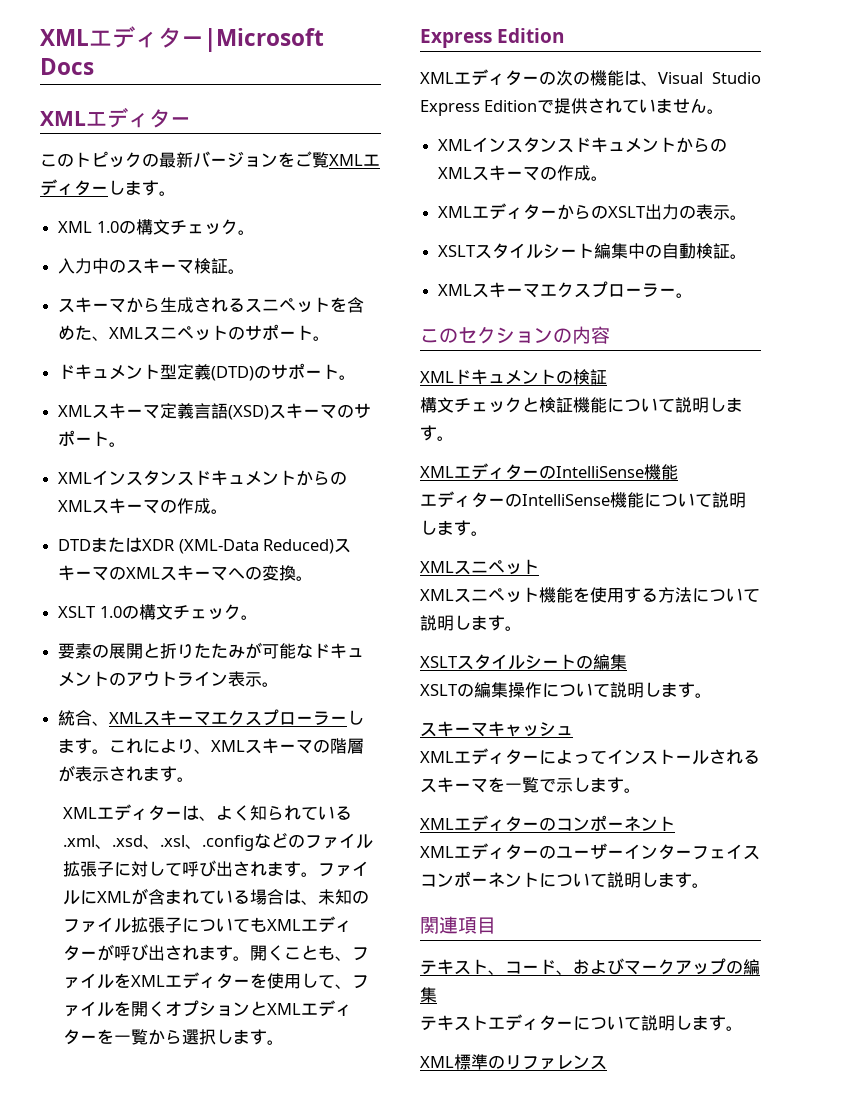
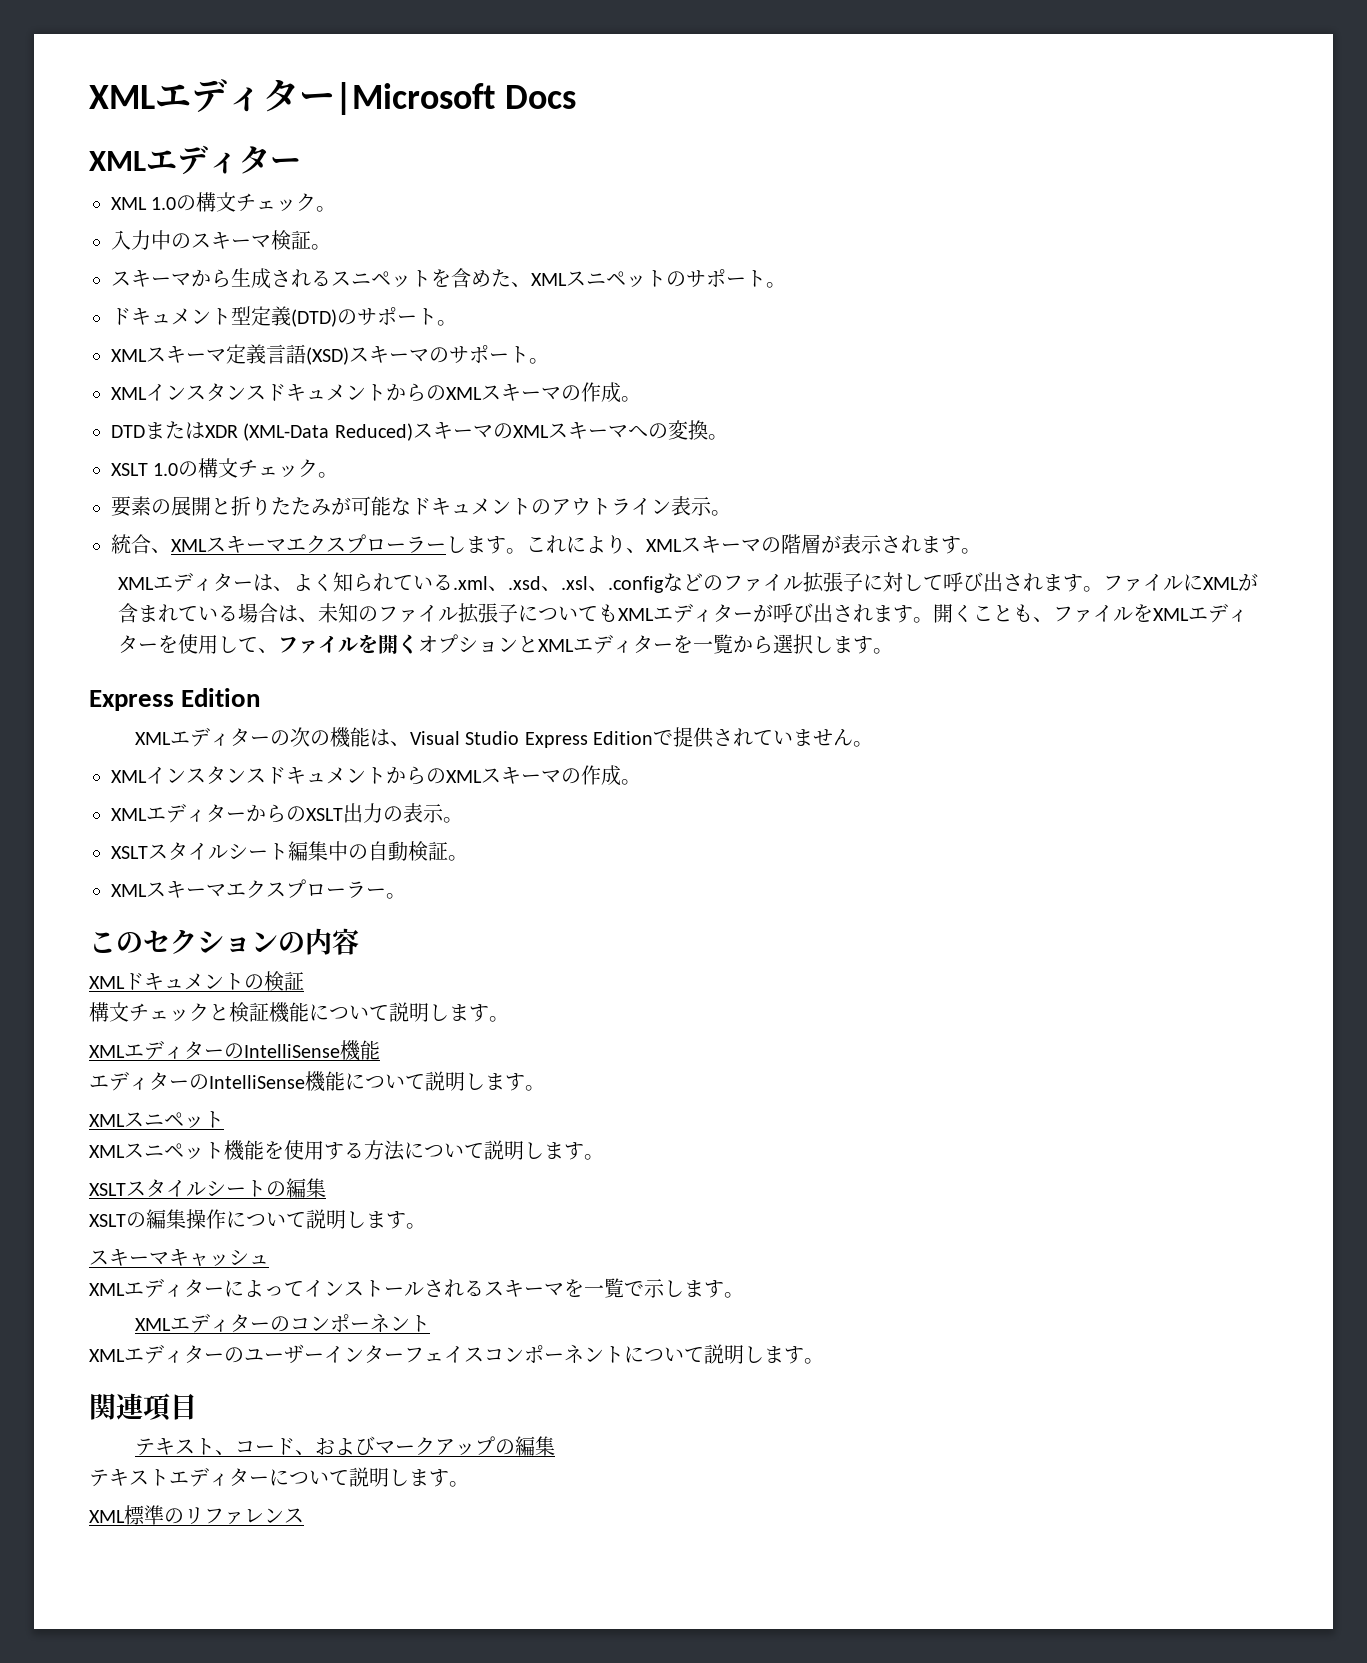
- このトピックの最新バージョンをご覧XMLエディターします。

